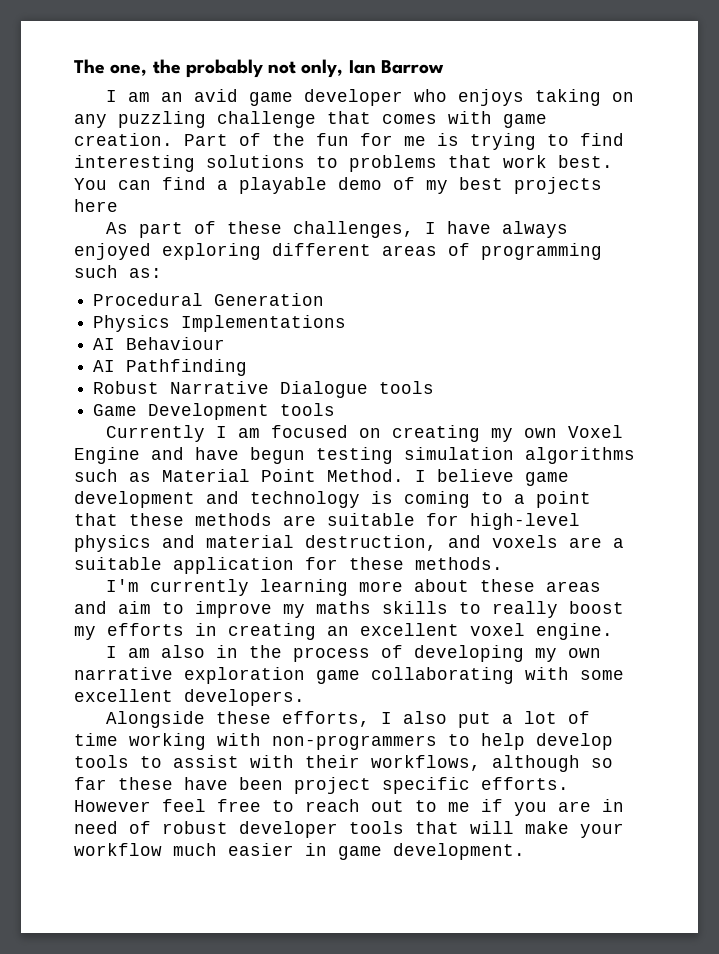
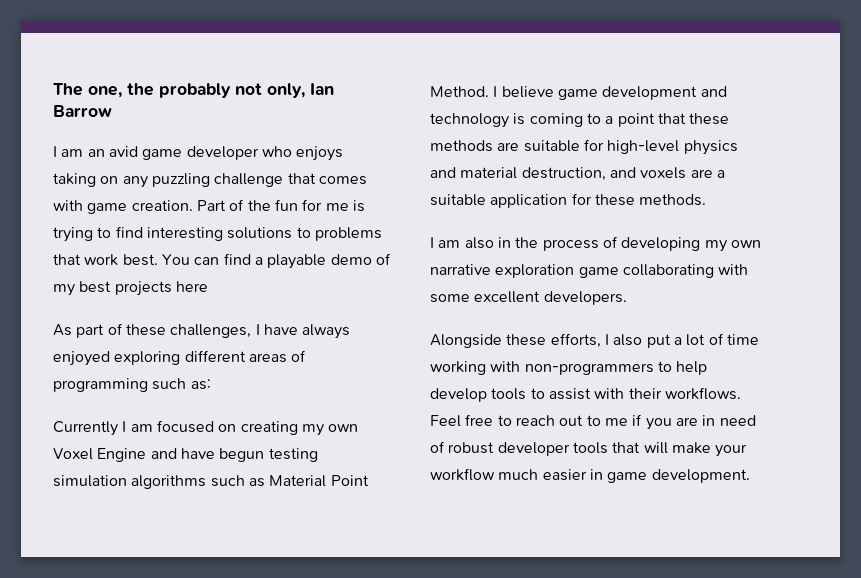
- Procedural Generation
- Physics Implementations
- AI Behaviour
- AI Pathfinding
- Robust Narrative Dialogue tools
- Game Development tools
- I'm currently learning more about these areas and aim to improve my maths skills to really boost my efforts in creating an excellent voxel engine.
- Alongside these efforts, I also put a lot of time working with non-programmers to help develop tools to assist with their workflows, although so far these have been project specific efforts. However feel free to reach out to me if you are in need of robust developer tools that will make your workflow much easier in game development.
+ Alongside these efforts, I also put a lot of time working with non-programmers to help develop tools to assist with their workflows. Feel free to reach out to me if you are in need of robust developer tools that will make your workflow much easier in game development.

